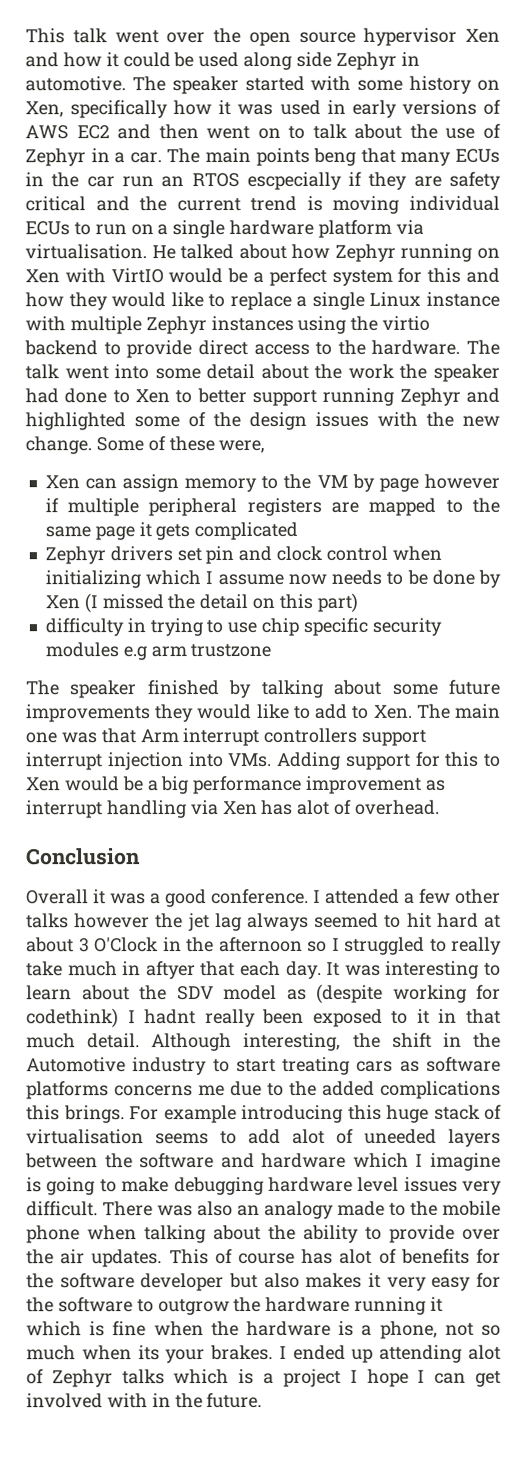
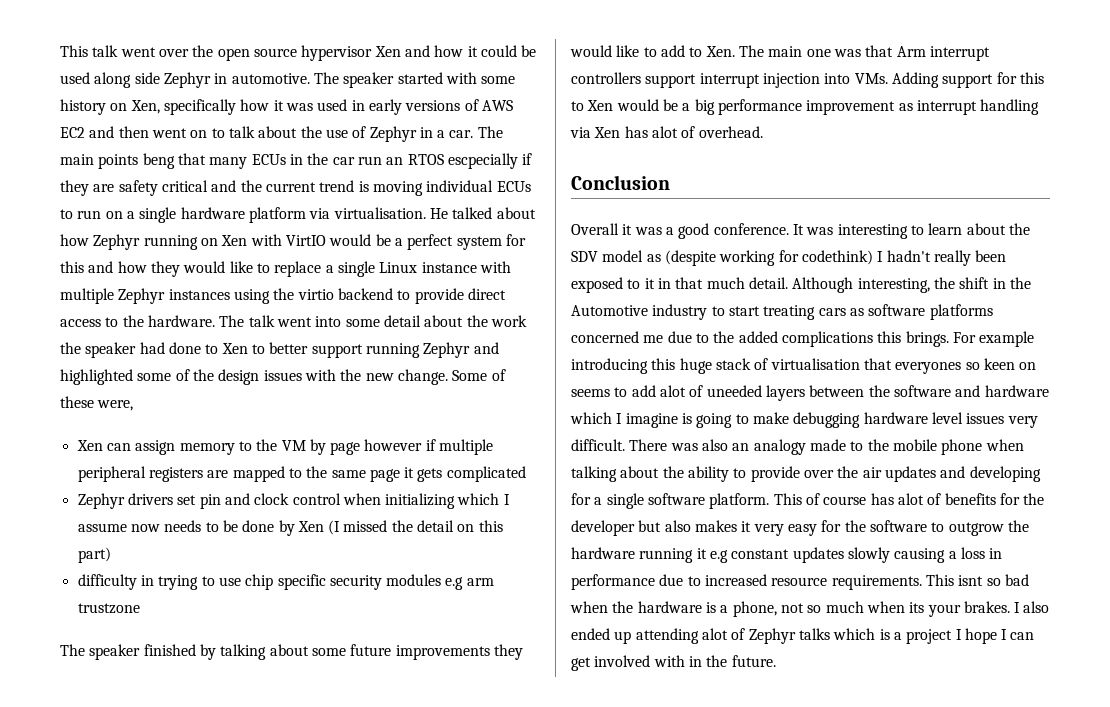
- I attended a few other talks however the jet lag always seemed to hit hard at about 3 O'Clock in the afternoon so I struggled to really take much in aftyer that each day.
- It was interesting to learn about the SDV model as (despite working for codethink) I hadnt really been exposed to it in that much detail.
+ It was interesting to learn about the SDV model as (despite working for codethink) I hadn't really been exposed to it in that much detail.
- Although interesting, the shift in the Automotive industry to start treating cars as software platforms concerns me due to the added complications this brings.
+ Although interesting, the shift in the Automotive industry to start treating cars as software platforms concerned me due to the added complications this brings.
- For example introducing this huge stack of virtualisation seems to add alot of uneeded layers between the software and hardware which I imagine is going to make debugging hardware level issues very difficult.
+ For example introducing this huge stack of virtualisation that everyones so keen on seems to add alot of uneeded layers between the software and hardware which I imagine is going to make debugging hardware level issues very difficult.
- There was also an analogy made to the mobile phone when talking about the ability to provide over the air updates.
+ There was also an analogy made to the mobile phone when talking about the ability to provide over the air updates and developing for a single software platform.
- This of course has alot of benefits for the software developer but also makes it very easy for the software to outgrow the hardware running it which is fine when the hardware is a phone, not so much when its your brakes.
+ This of course has alot of benefits for the developer but also makes it very easy for the software to outgrow the hardware running it e.g constant updates slowly causing a loss in performance due to increased resource requirements. This isnt so bad when the hardware is a phone, not so much when its your brakes.
- I ended up attending alot of Zephyr talks which is a project I hope I can get involved with in the future.
+ I also ended up attending alot of Zephyr talks which is a project I hope I can get involved with in the future.

